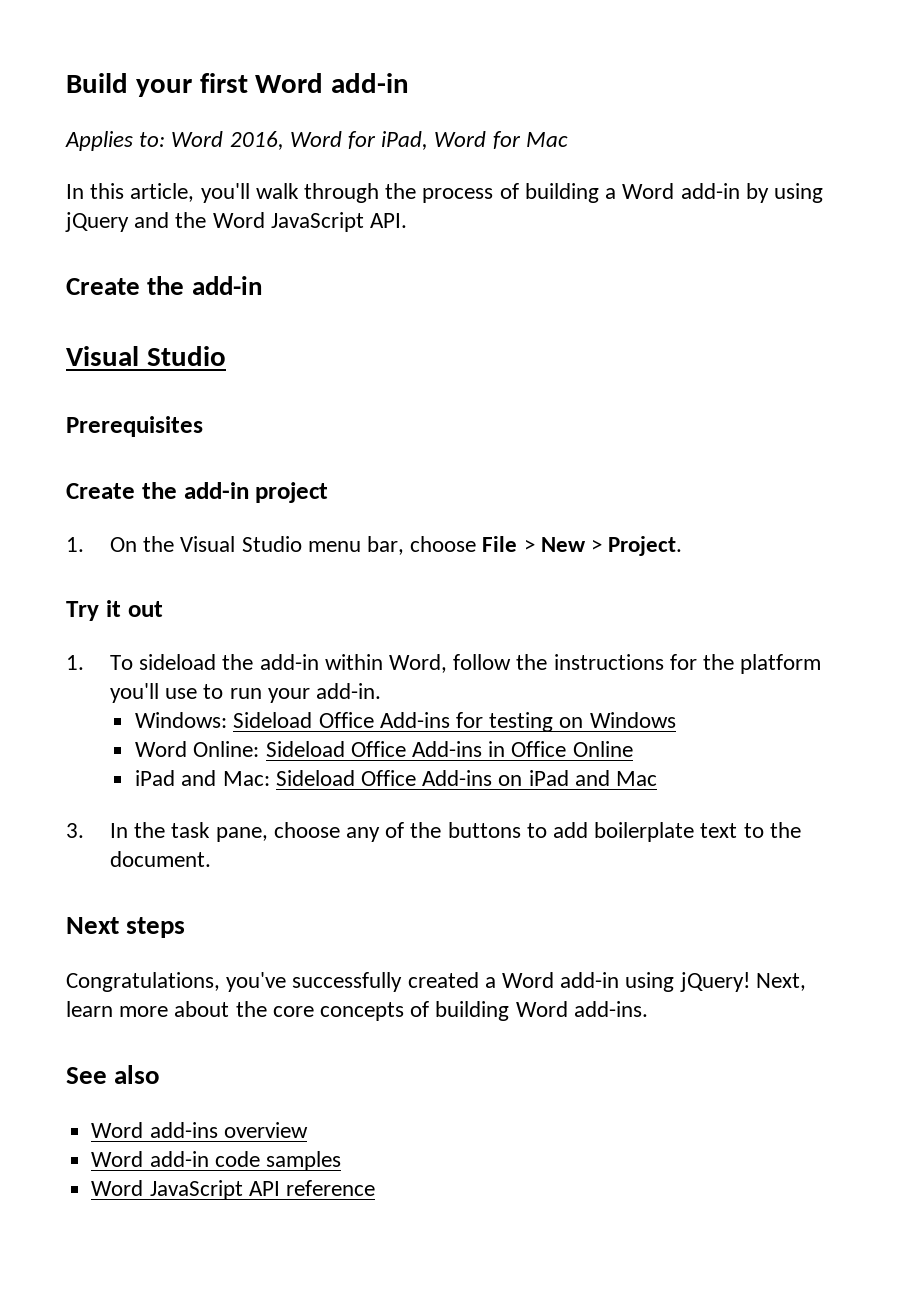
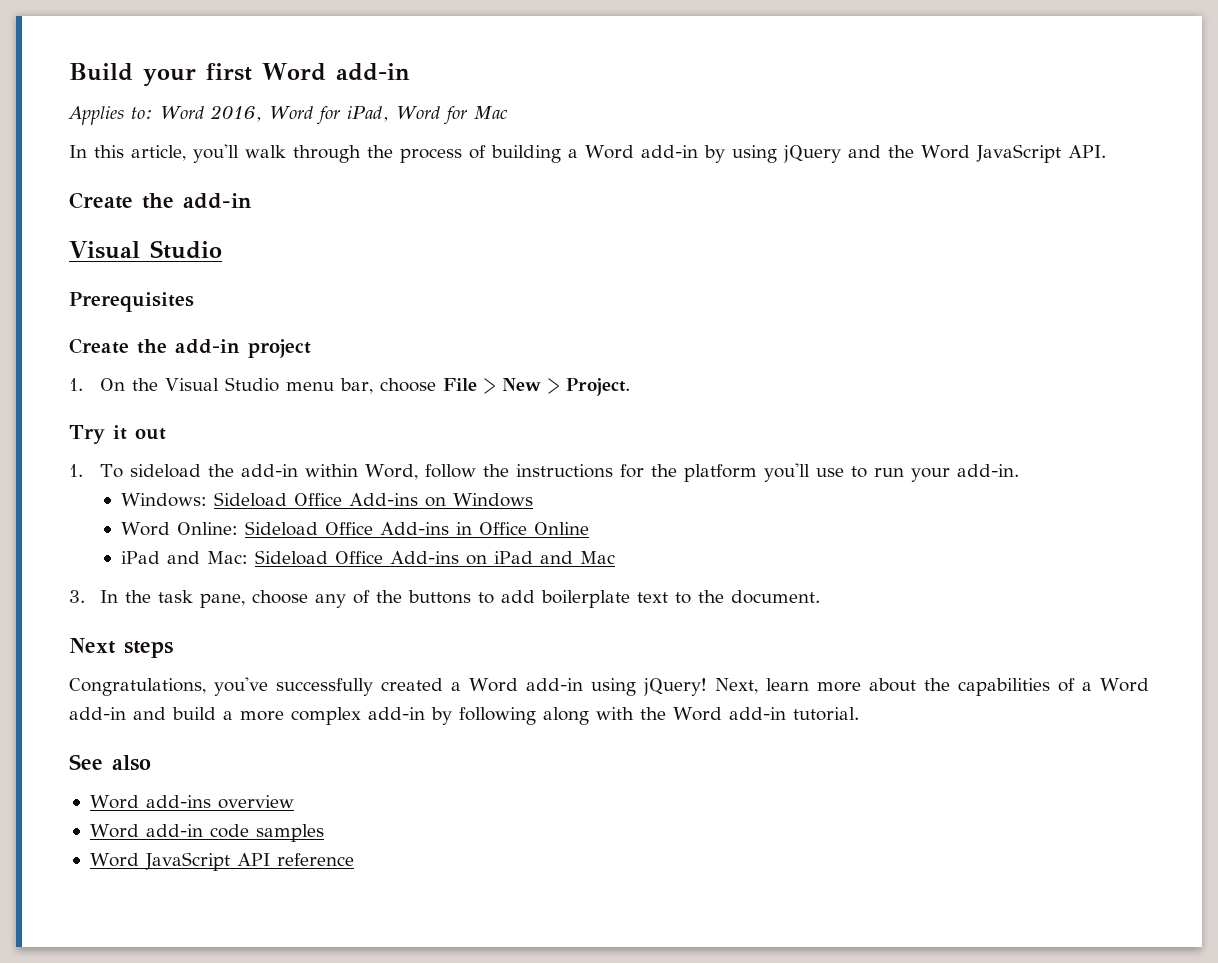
- Windows: Sideload Office Add-ins for testing on Windows
+ Windows: Sideload Office Add-ins on Windows
- Next, learn more about the core concepts of building Word add-ins.
+ Next, learn more about the capabilities of a Word add-in and build a more complex add-in by following along with the Word add-in tutorial.

